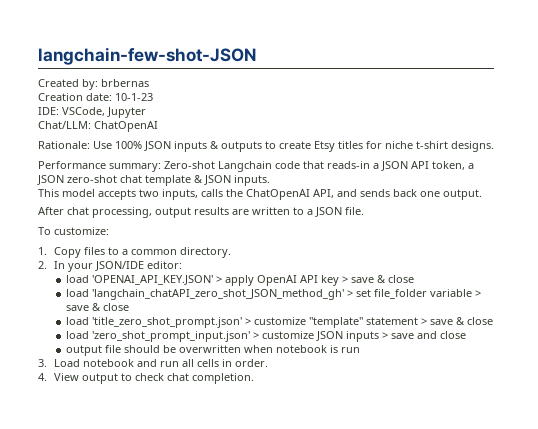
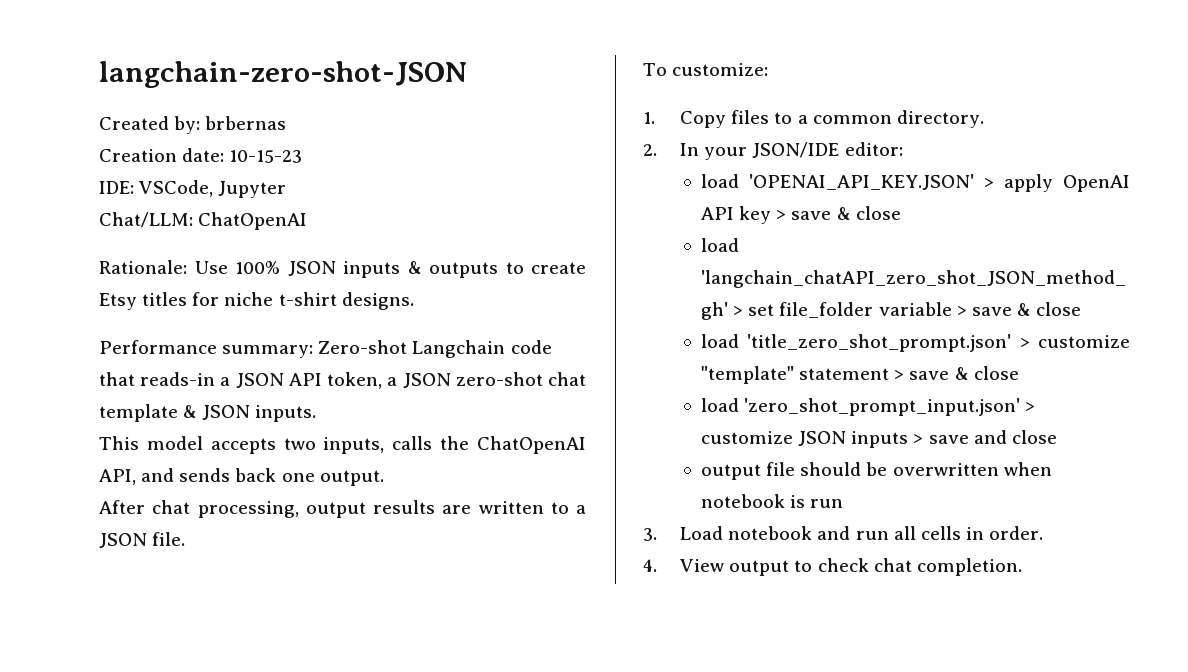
- langchain-few-shot-JSON
+ langchain-zero-shot-JSON
- Creation date: 10-1-23
+ Creation date: 10-15-23

